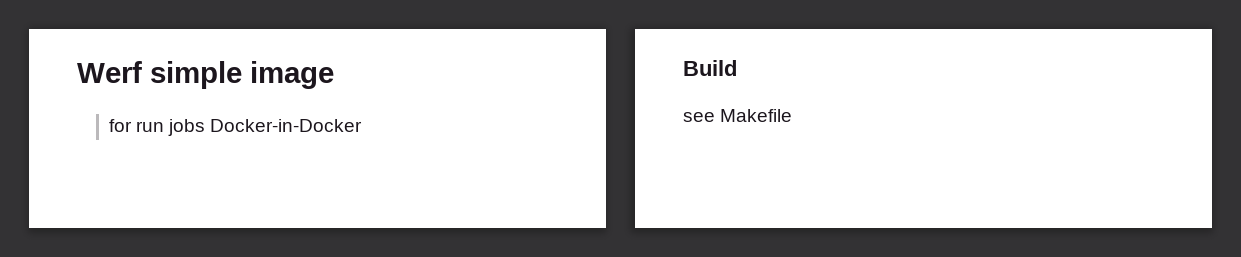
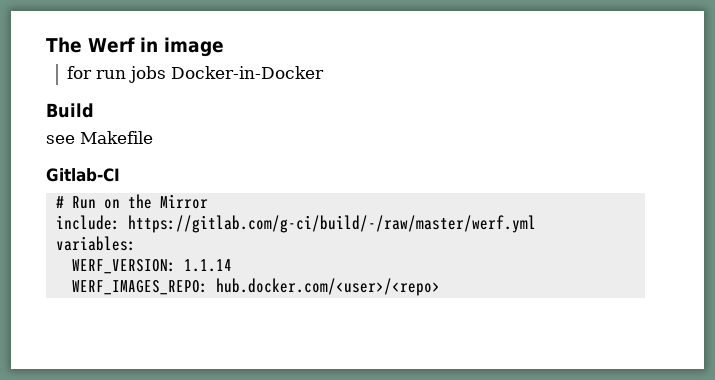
- Werf simple image
+ The Werf in image
+ Gitlab-CI
+ # Run on the Mirror
+ include: https://gitlab.com/g-ci/build/-/raw/master/werf.yml
+ variables:
+ WERF_VERSION: 1.1.14
+ WERF_IMAGES_REPO: hub.docker.com/<user>/<repo>

